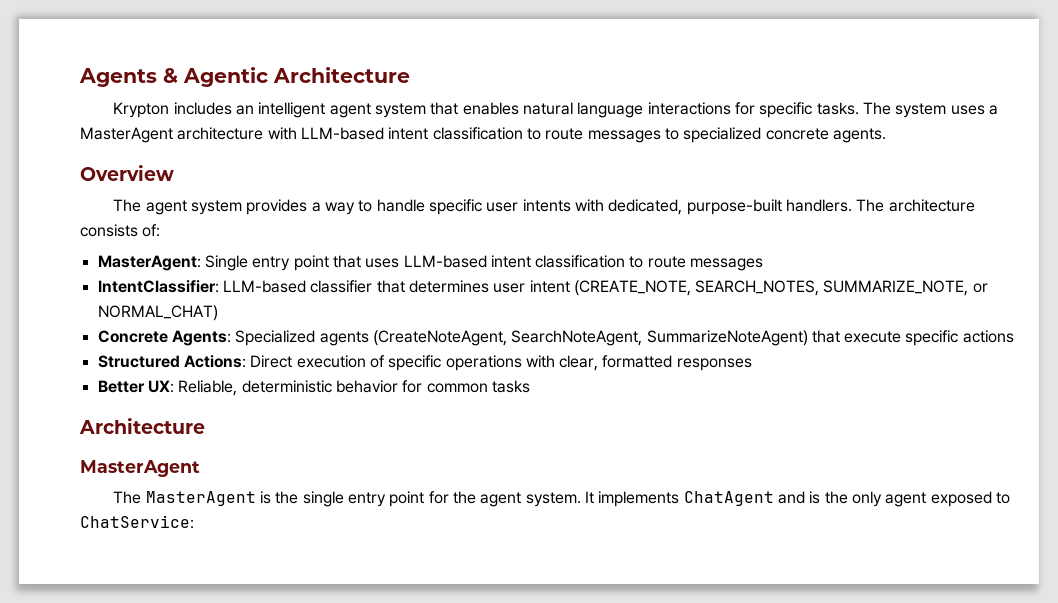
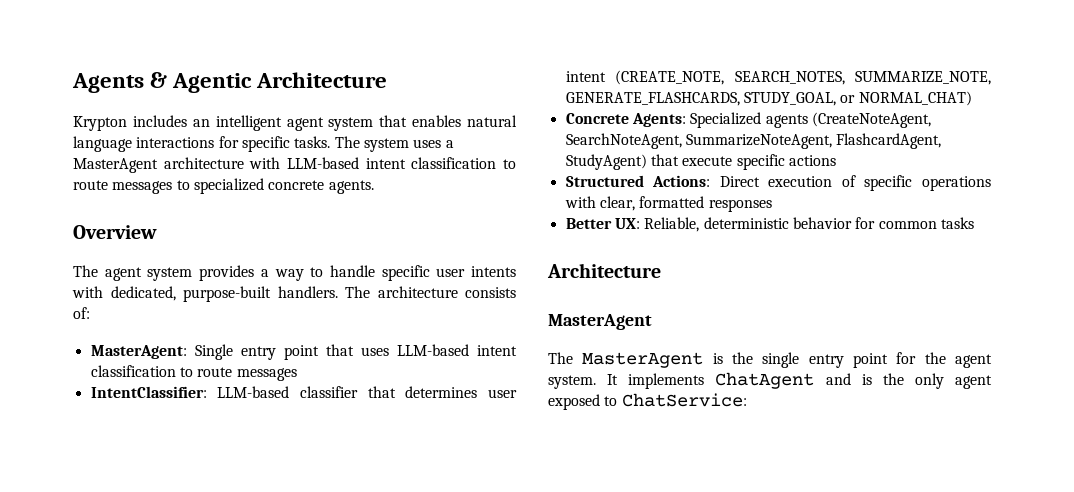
- IntentClassifier: LLM-based classifier that determines user intent (CREATE_NOTE, SEARCH_NOTES, SUMMARIZE_NOTE, or NORMAL_CHAT)
+ IntentClassifier: LLM-based classifier that determines user intent (CREATE_NOTE, SEARCH_NOTES, SUMMARIZE_NOTE, GENERATE_FLASHCARDS, STUDY_GOAL, or NORMAL_CHAT)
- Concrete Agents: Specialized agents (CreateNoteAgent, SearchNoteAgent, SummarizeNoteAgent) that execute specific actions
+ Concrete Agents: Specialized agents (CreateNoteAgent, SearchNoteAgent, SummarizeNoteAgent, FlashcardAgent, StudyAgent) that execute specific actions

